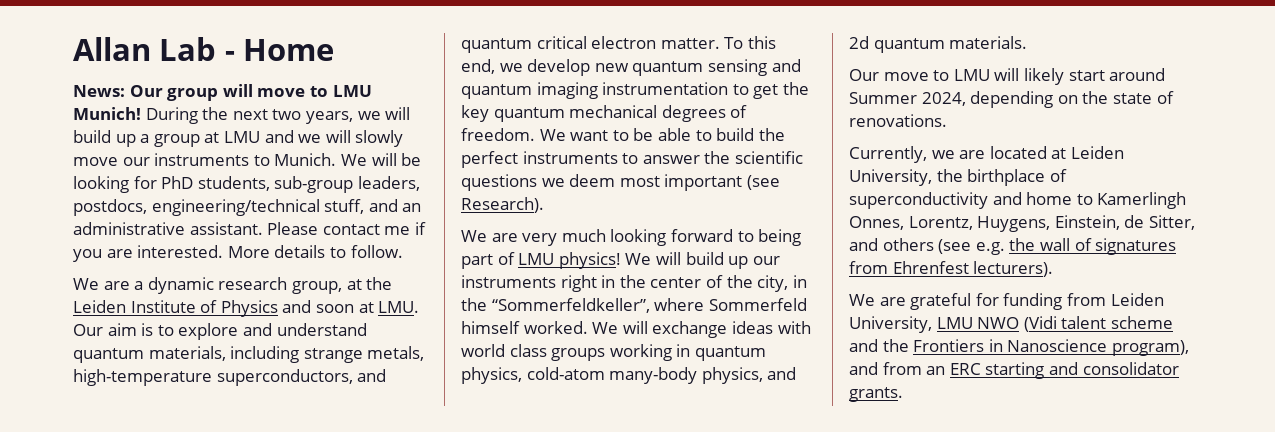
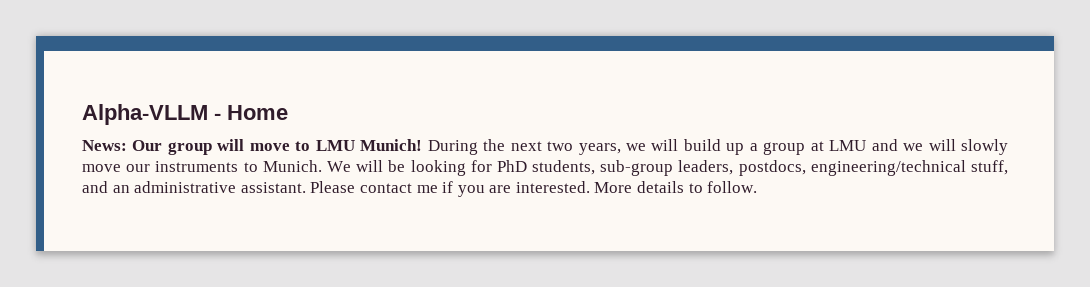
- Allan Lab - Home
+ Alpha-VLLM - Home
- We are a dynamic research group, at the Leiden Institute of Physics and soon at LMU. Our aim is to explore and understand quantum materials, including strange metals, high-temperature superconductors, and quantum critical electron matter. To this end, we develop new quantum sensing and quantum imaging instrumentation to get the key quantum mechanical degrees of freedom. We want to be able to build the perfect instruments to answer the scientific questions we deem most important (see Research).
- We are very much looking forward to being part of LMU physics! We will build up our instruments right in the center of the city, in the “Sommerfeldkeller”, where Sommerfeld himself worked. We will exchange ideas with world class groups working in quantum physics, cold-atom many-body physics, and 2d quantum materials.
- Our move to LMU will likely start around Summer 2024, depending on the state of renovations.
- Currently, we are located at Leiden University, the birthplace of superconductivity and home to Kamerlingh Onnes, Lorentz, Huygens, Einstein, de Sitter, and others (see e.g. the wall of signatures from Ehrenfest lecturers).
- We are grateful for funding from Leiden University, LMU NWO (Vidi talent scheme and the Frontiers in Nanoscience program), and from an ERC starting and consolidator grants.

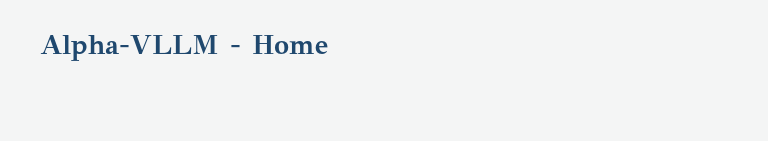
- News: Our group will move to LMU Munich! During the next two years, we will build up a group at LMU and we will slowly move our instruments to Munich. We will be looking for PhD students, sub-group leaders, postdocs, engineering/technical stuff, and an administrative assistant. Please contact me if you are interested. More details to follow.

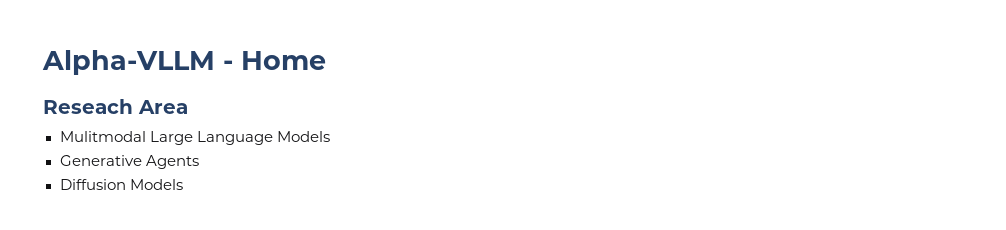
+ Reseach Area
+ Mulitmodal Large Language Models
+ Generative Agents
+ Diffusion Models

